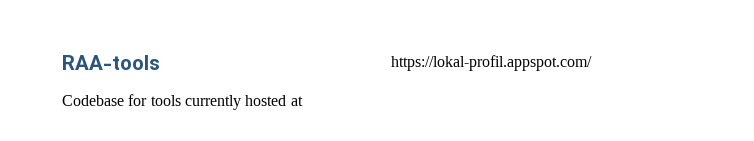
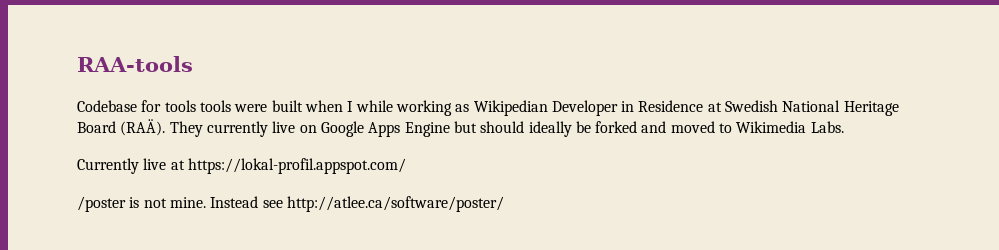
- Codebase for tools currently hosted at https://lokal-profil.appspot.com/
+ Codebase for tools tools were built when I while working as Wikipedian Developer in Residence at Swedish National Heritage Board (RAÄ). They currently live on Google Apps Engine but should ideally be forked and moved to Wikimedia Labs.
+ Currently live at https://lokal-profil.appspot.com/
+ /poster is not mine. Instead see http://atlee.ca/software/poster/

